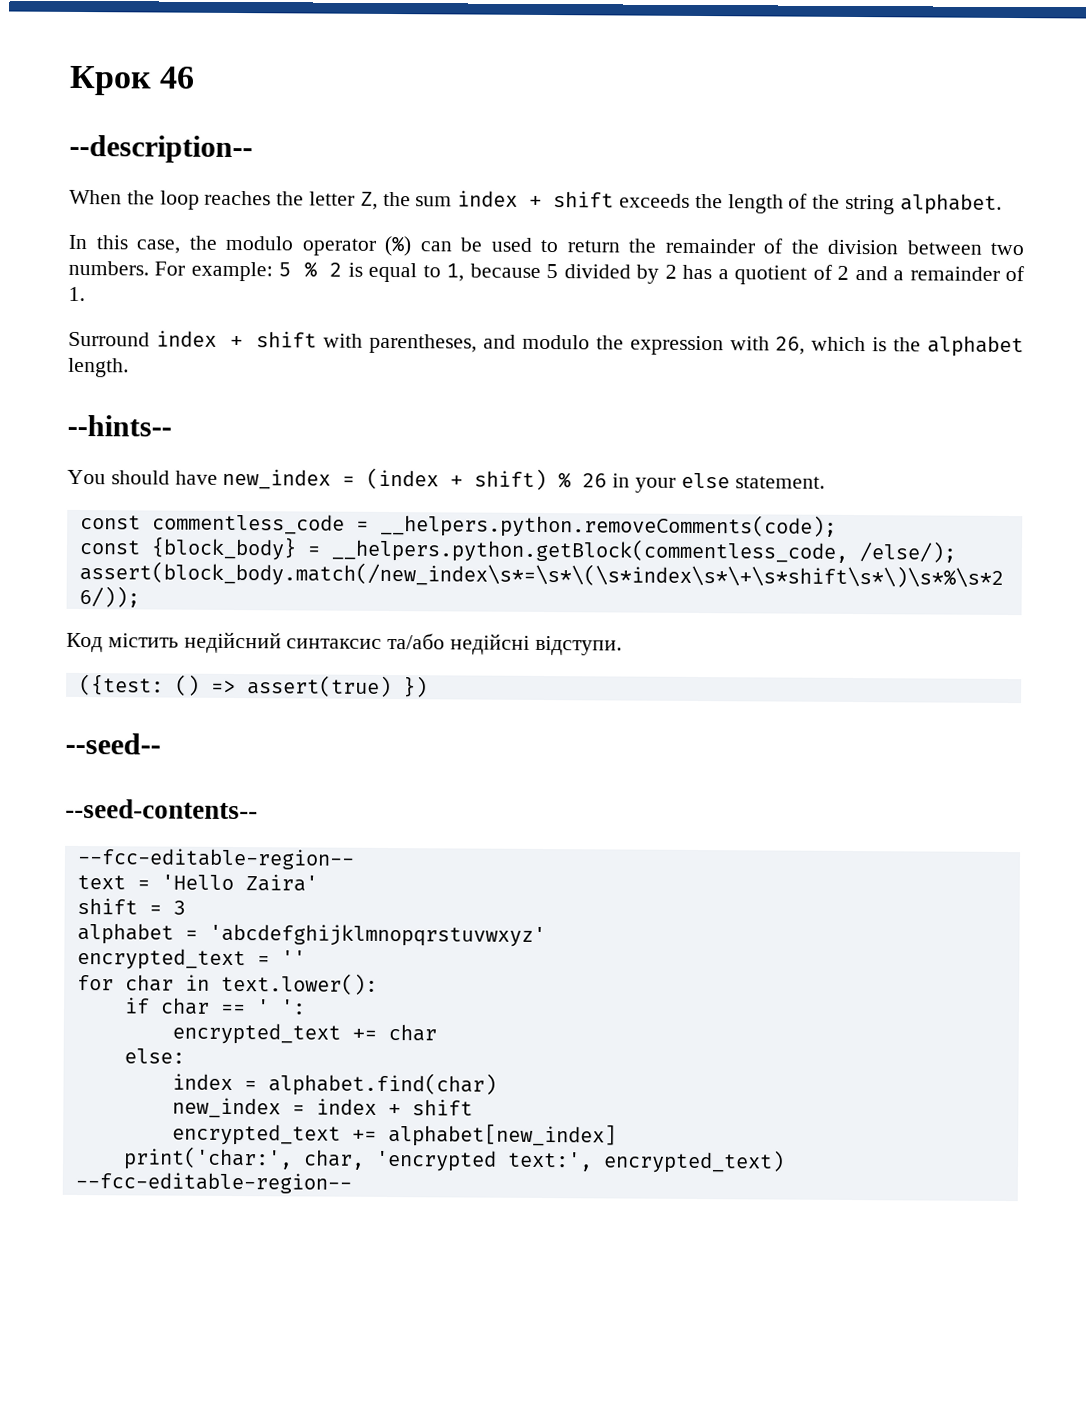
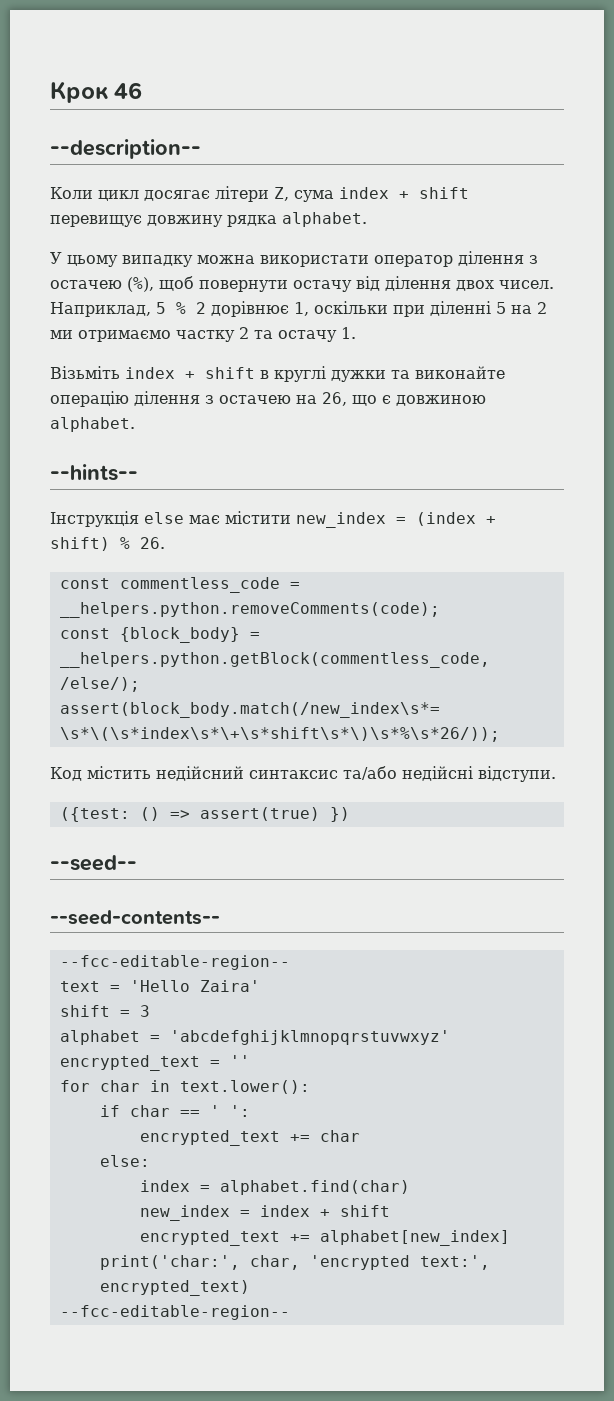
- When the loop reaches the letter Z, the sum index + shift exceeds the length of the string alphabet.
- In this case, the modulo operator (%) can be used to return the remainder of the division between two numbers. For example: 5 % 2 is equal to 1, because 5 divided by 2 has a quotient of 2 and a remainder of 1.
+ Коли цикл досягає літери Z, сума index + shift перевищує довжину рядка alphabet.
+ У цьому випадку можна використати оператор ділення з остачею (%), щоб повернути остачу від ділення двох чисел. Наприклад, 5 % 2 дорівнює 1, оскільки при діленні 5 на 2 ми отримаємо частку 2 та остачу 1.
- Surround index + shift with parentheses, and modulo the expression with 26, which is the alphabet length.
+ Візьміть index + shift в круглі дужки та виконайте операцію ділення з остачею на 26, що є довжиною alphabet.
  --hints--
- You should have new_index = (index + shift) % 26 in your else statement.
+ Інструкція else має містити new_index = (index + shift) % 26.

